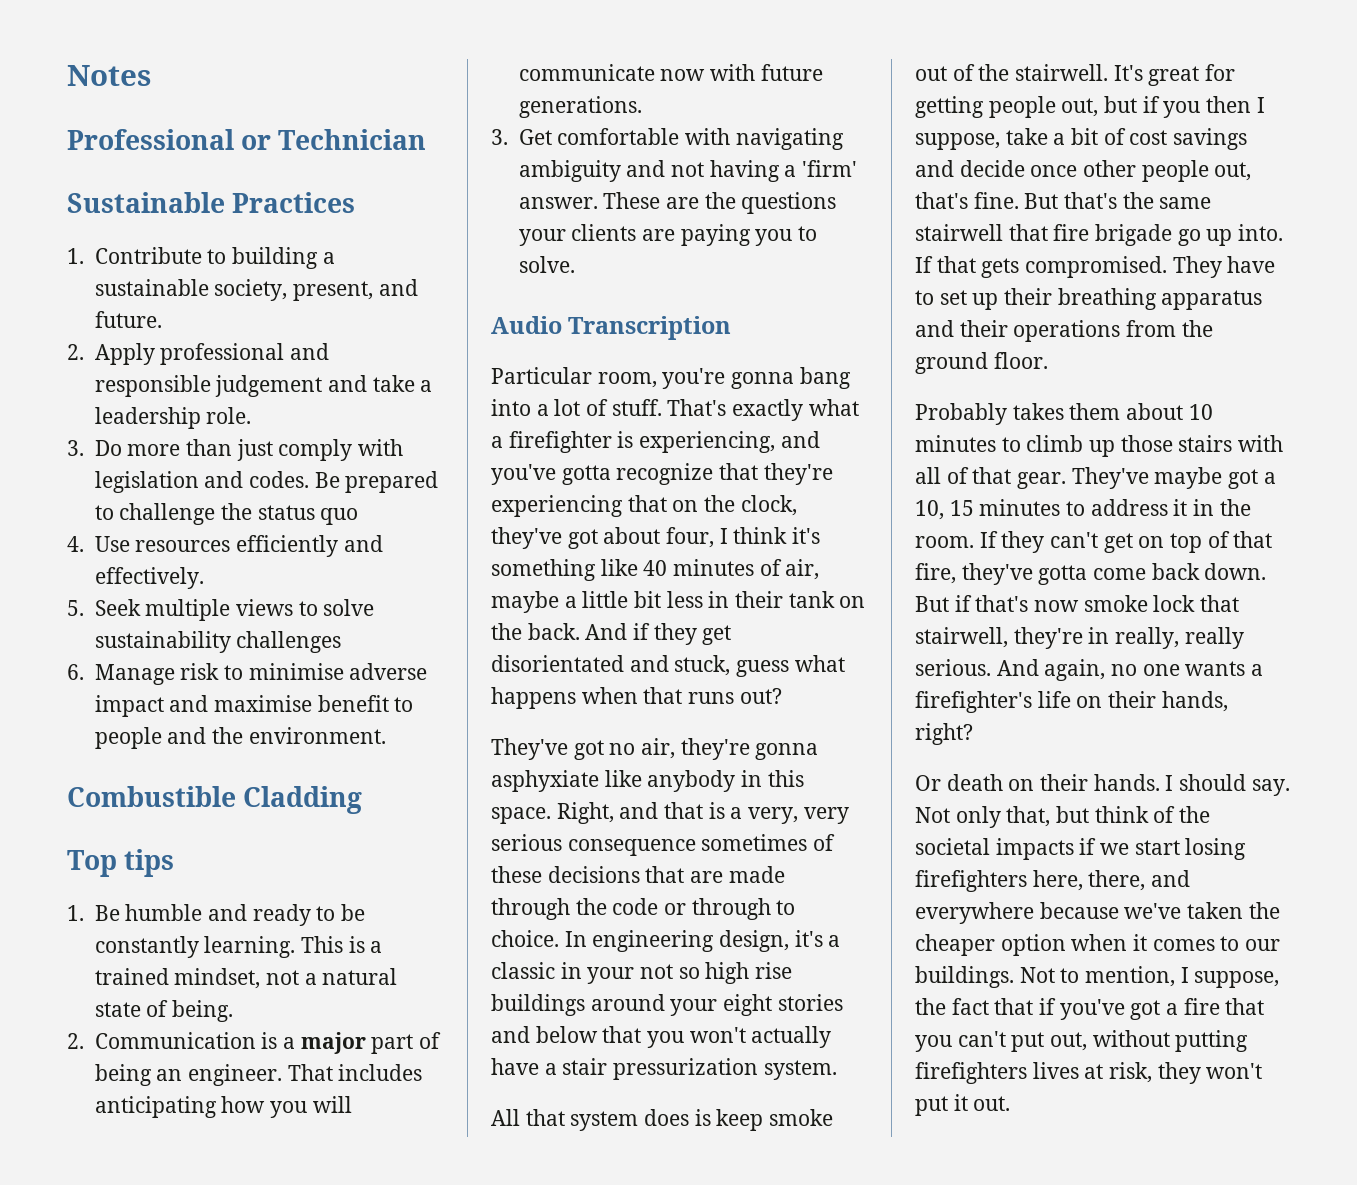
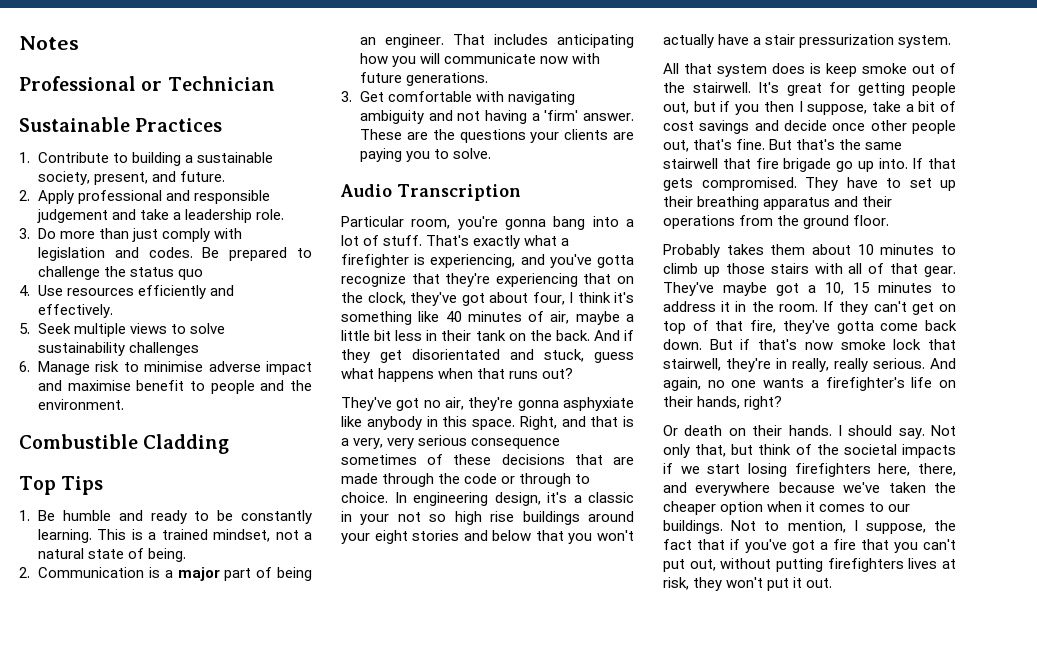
- Top tips
+ Top Tips

